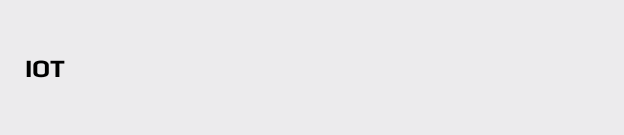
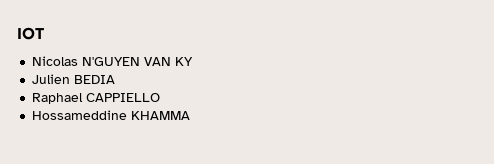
+ Nicolas N'GUYEN VAN KY
+ Julien BEDIA
+ Raphael CAPPIELLO
+ Hossameddine KHAMMA

